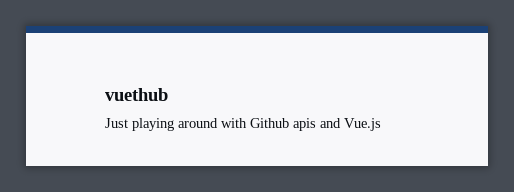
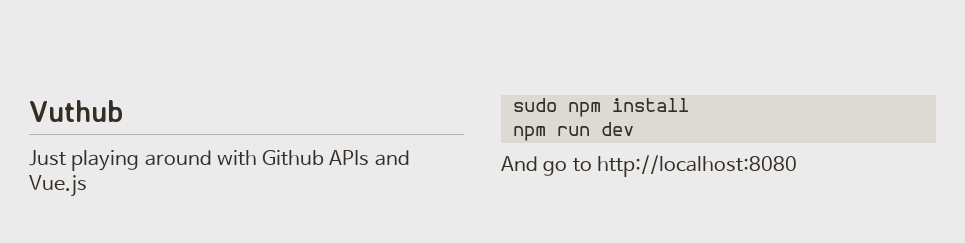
- vuethub
+ Vuthub
- Just playing around with Github apis and Vue.js
+ Just playing around with Github APIs and Vue.js
+ sudo npm install
+ npm run dev
+ And go to http://localhost:8080

